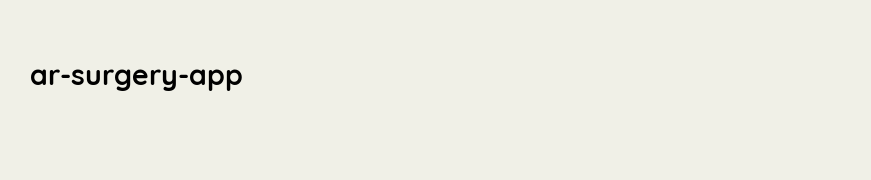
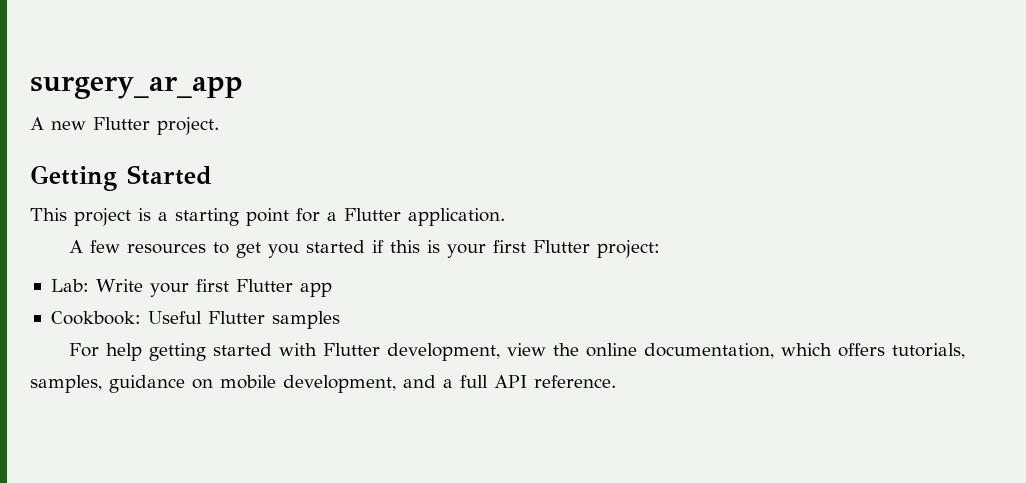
- ar-surgery-app
+ surgery_ar_app
+ A new Flutter project.
+ Getting Started
+ This project is a starting point for a Flutter application.
+ A few resources to get you started if this is your first Flutter project:
+ Lab: Write your first Flutter app
+ Cookbook: Useful Flutter samples
+ For help getting started with Flutter development, view the online documentation, which offers tutorials, samples, guidance on mobile development, and a full API reference.

